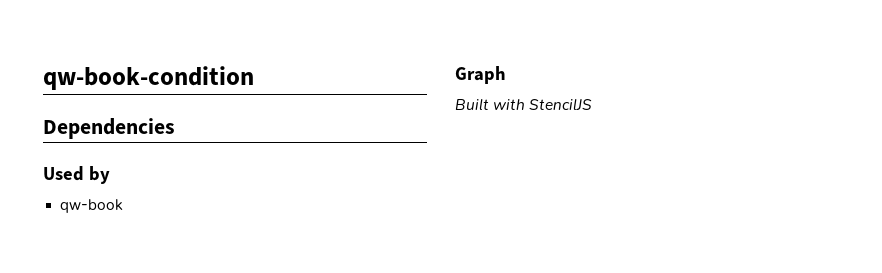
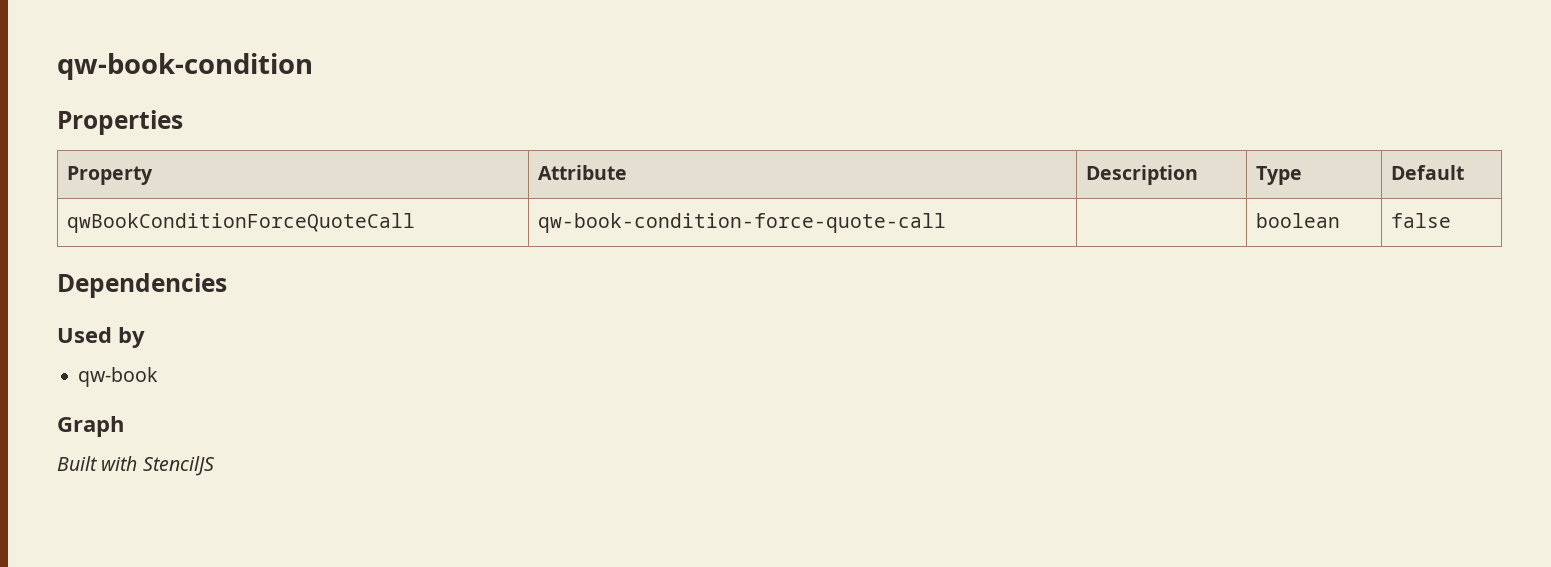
+ Properties
+ Property | Attribute | Description | Type | Default
+ qwBookConditionForceQuoteCall | qw-book-condition-force-quote-call | | boolean | false

